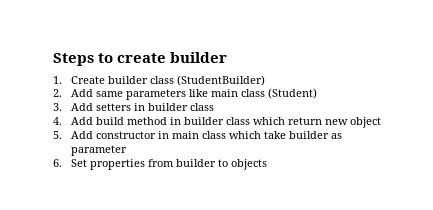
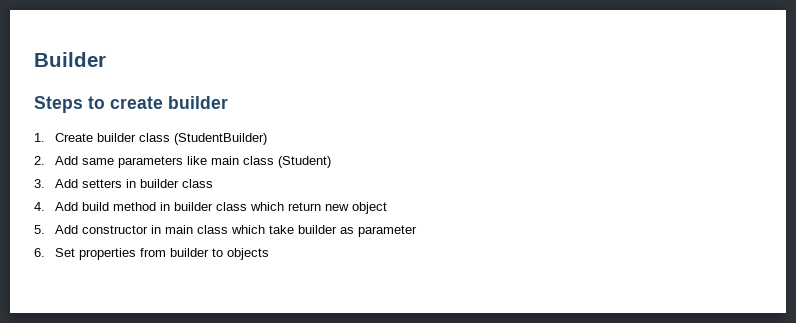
+ Builder

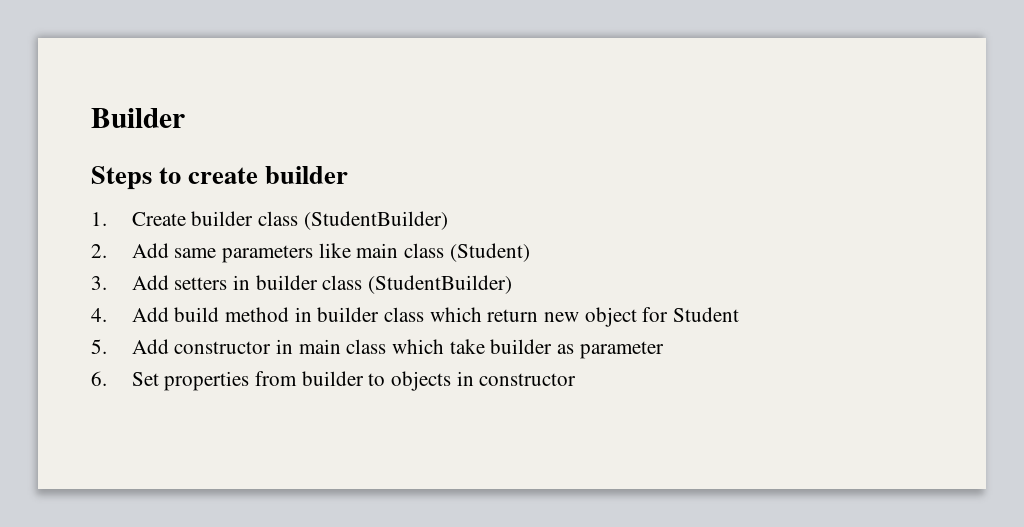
- 3. Add setters in builder class
+ 3. Add setters in builder class (StudentBuilder)
- 4. Add build method in builder class which return new object
+ 4. Add build method in builder class which return new object for Student
- 6. Set properties from builder to objects
+ 6. Set properties from builder to objects in constructor

